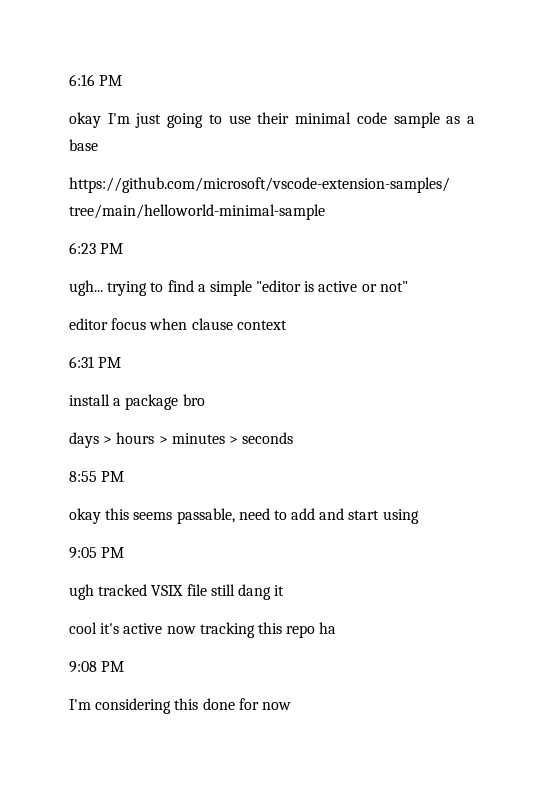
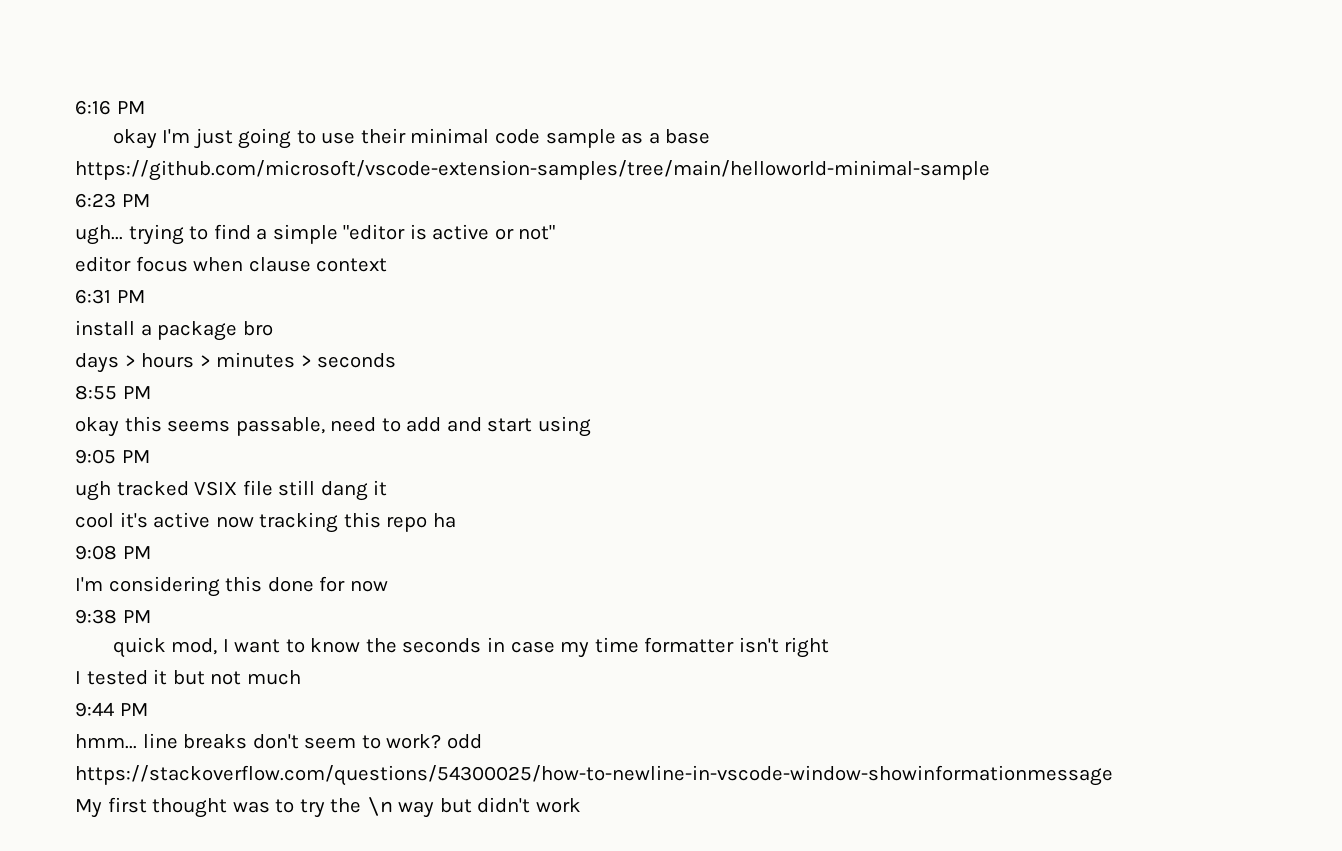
+ 9:38 PM
+ quick mod, I want to know the seconds in case my time formatter isn't right
+ I tested it but not much
+ 9:44 PM
+ hmm... line breaks don't seem to work? odd
+ https://stackoverflow.com/questions/54300025/how-to-newline-in-vscode-window-showinformationmessage
+ My first thought was to try the \n way but didn't work

